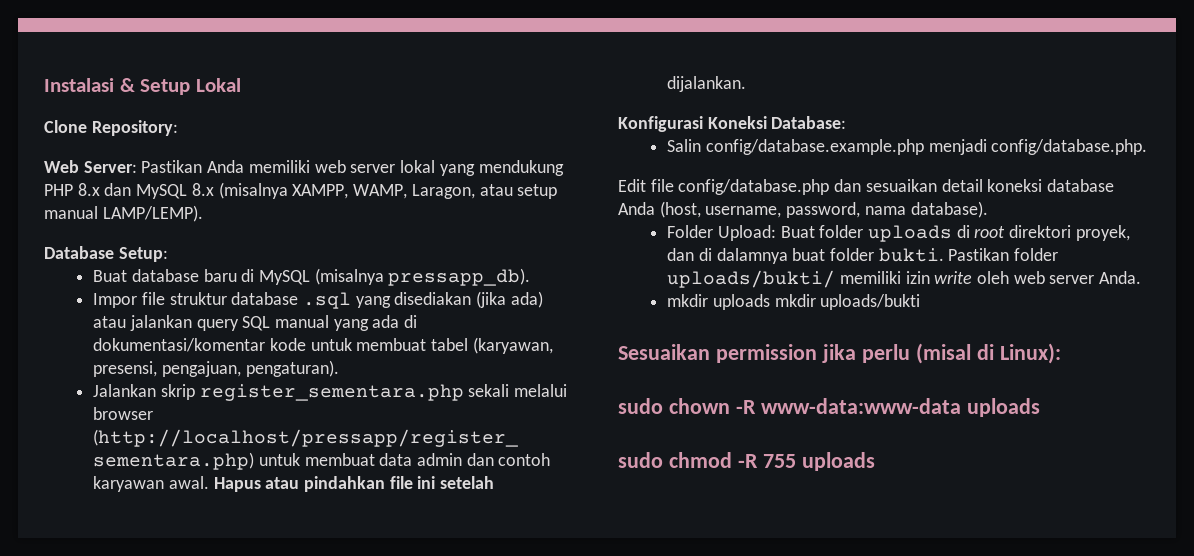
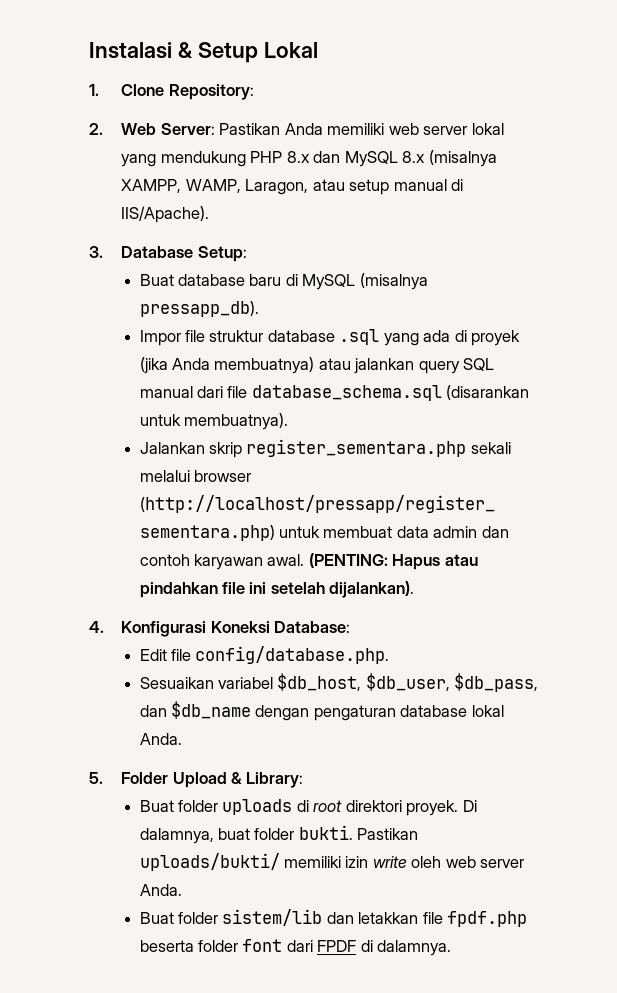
- Clone Repository:
+ 1. Clone Repository:
- Web Server: Pastikan Anda memiliki web server lokal yang mendukung PHP 8.x dan MySQL 8.x (misalnya XAMPP, WAMP, Laragon, atau setup manual LAMP/LEMP).
- Database Setup:
+ 2. Web Server: Pastikan Anda memiliki web server lokal yang mendukung PHP 8.x dan MySQL 8.x (misalnya XAMPP, WAMP, Laragon, atau setup manual di IIS/Apache).
+ 3. Database Setup:
- Impor file struktur database .sql yang disediakan (jika ada) atau jalankan query SQL manual yang ada di dokumentasi/komentar kode untuk membuat tabel (karyawan, presensi, pengajuan, pengaturan).
+ Impor file struktur database .sql yang ada di proyek (jika Anda membuatnya) atau jalankan query SQL manual dari file database_schema.sql (disarankan untuk membuatnya).
- Hapus atau pindahkan file ini setelah dijalankan.
- Konfigurasi Koneksi Database:
+ (PENTING: Hapus atau pindahkan file ini setelah dijalankan).
+ 4. Konfigurasi Koneksi Database:
- Salin config/database.example.php menjadi config/database.php.
- Edit file config/database.php dan sesuaikan detail koneksi database Anda (host, username, password, nama database).
- Folder Upload: Buat folder uploads di root direktori proyek, dan di dalamnya buat folder bukti.
+ Edit file config/database.php.
+ Sesuaikan variabel $db_host, $db_user, $db_pass, dan $db_name dengan pengaturan database lokal Anda.
+ 5. Folder Upload & Library:
+ Buat folder uploads di root direktori proyek. Di dalamnya, buat folder bukti.
- Pastikan folder uploads/bukti/ memiliki izin write oleh web server Anda.
+ Pastikan uploads/bukti/ memiliki izin write oleh web server Anda.
- mkdir uploads mkdir uploads/bukti
- Sesuaikan permission jika perlu (misal di Linux):
- sudo chown -R www-data:www-data uploads
- sudo chmod -R 755 uploads
+ Buat folder sistem/lib dan letakkan file fpdf.php beserta folder font dari FPDF di dalamnya.

